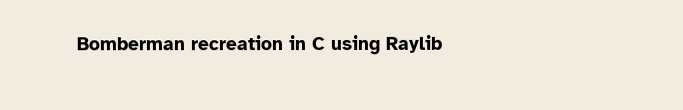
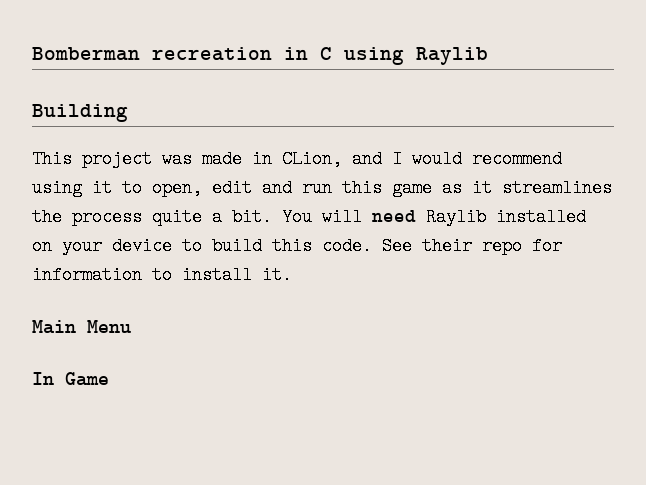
+ Building
+ This project was made in CLion, and I would recommend using it to open, edit and run this game as it streamlines the process quite a bit. You will need Raylib installed on your device to build this code. See their repo for information to install it.
+ Main Menu
+ In Game

